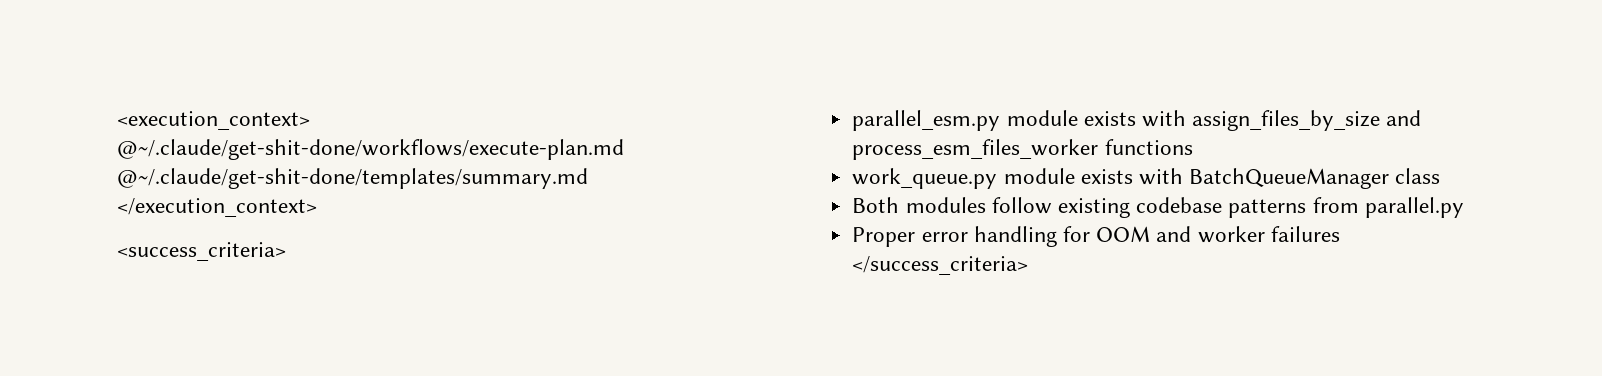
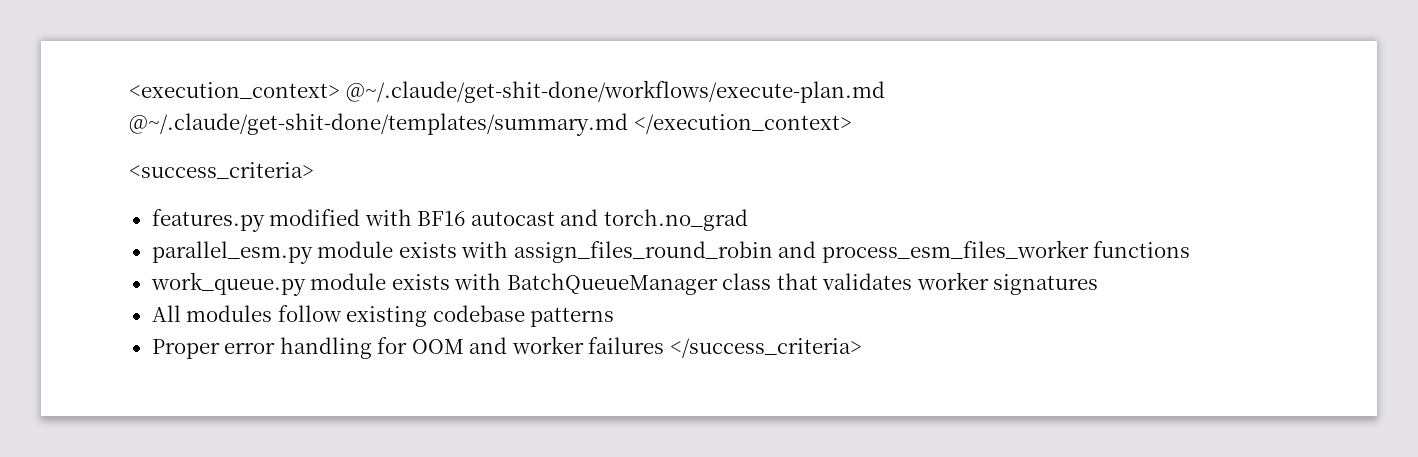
+ features.py modified with BF16 autocast and torch.no_grad
- parallel_esm.py module exists with assign_files_by_size and process_esm_files_worker functions
+ parallel_esm.py module exists with assign_files_round_robin and process_esm_files_worker functions
- work_queue.py module exists with BatchQueueManager class
- Both modules follow existing codebase patterns from parallel.py
+ work_queue.py module exists with BatchQueueManager class that validates worker signatures
+ All modules follow existing codebase patterns

